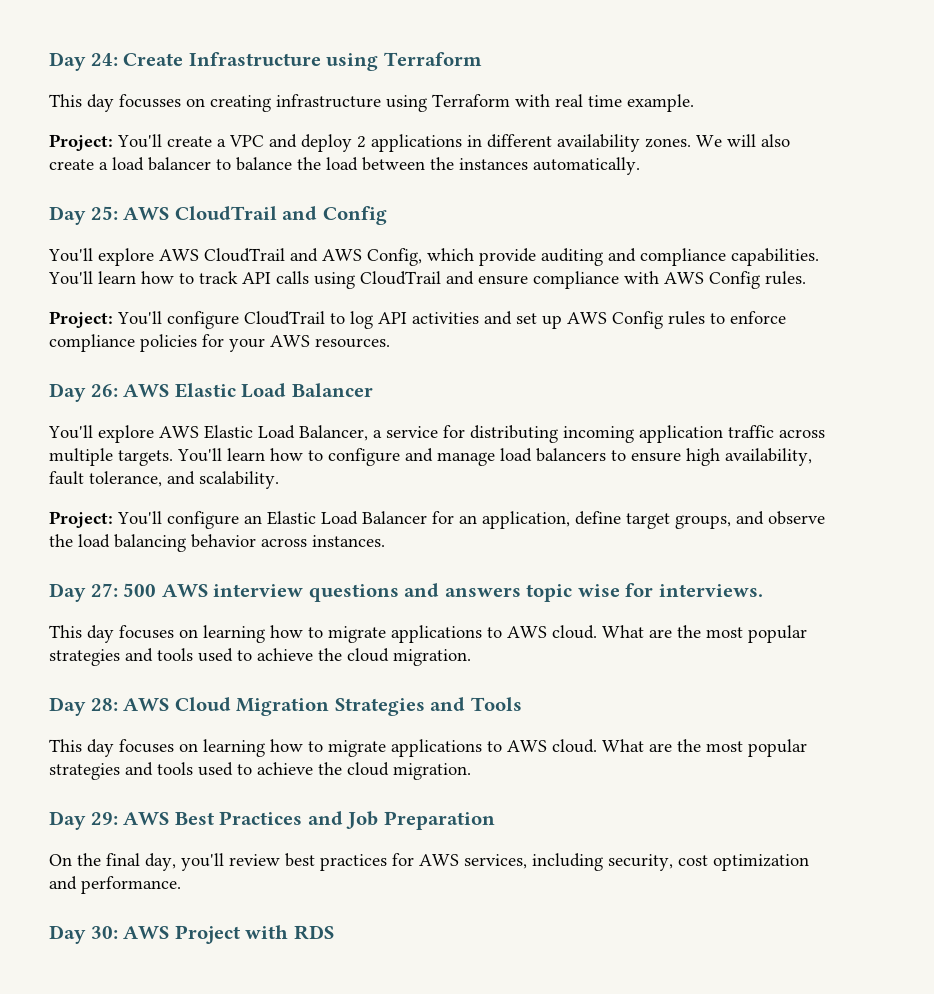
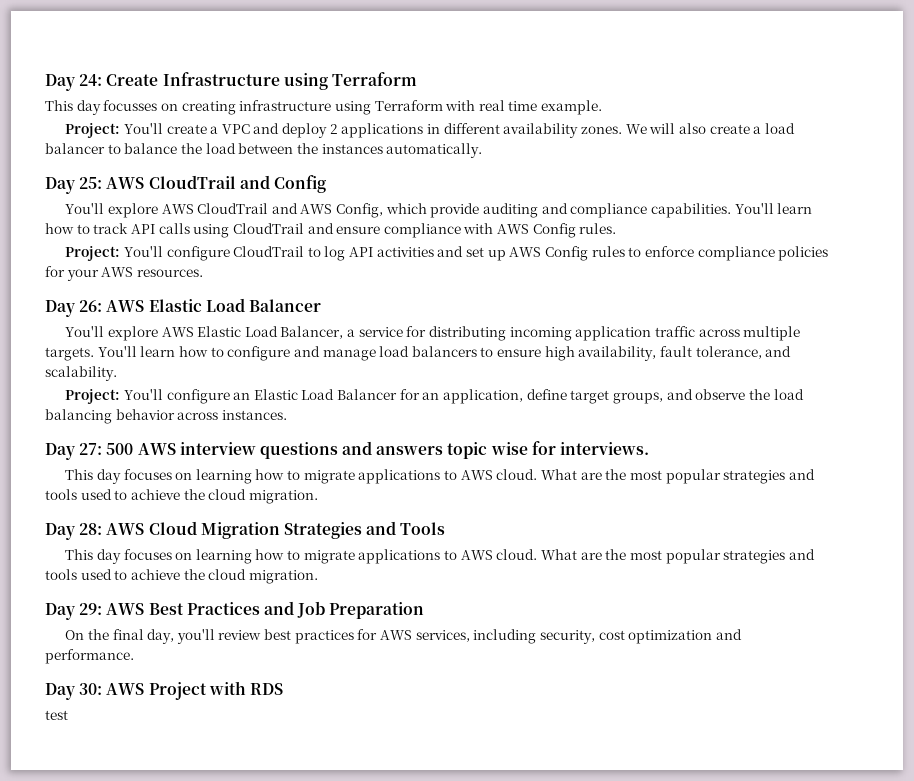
+ test

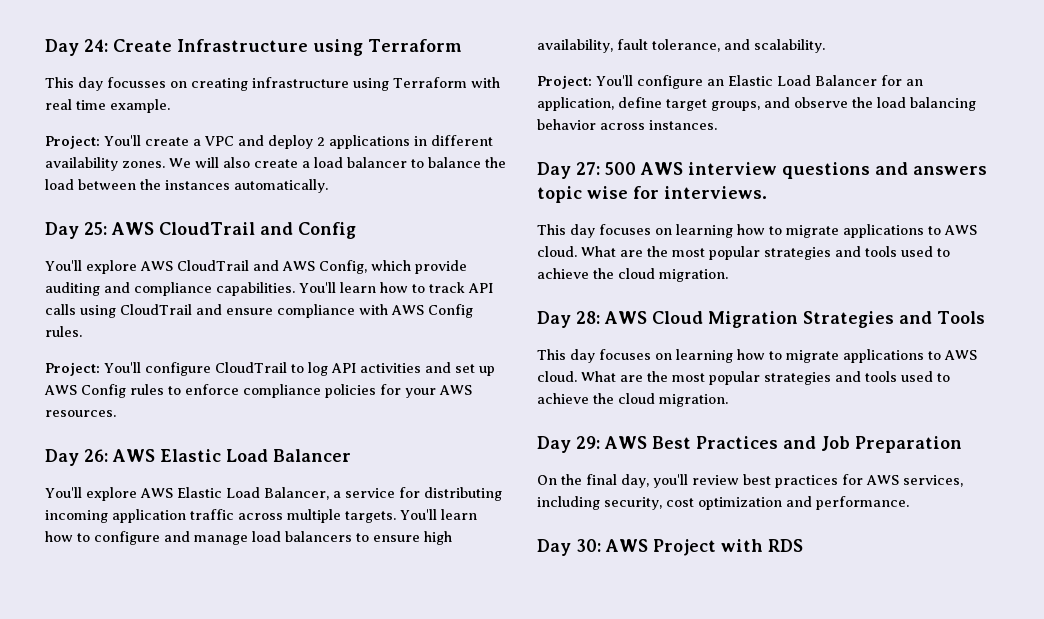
- test

